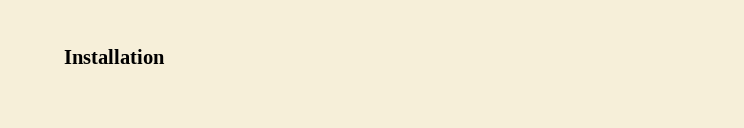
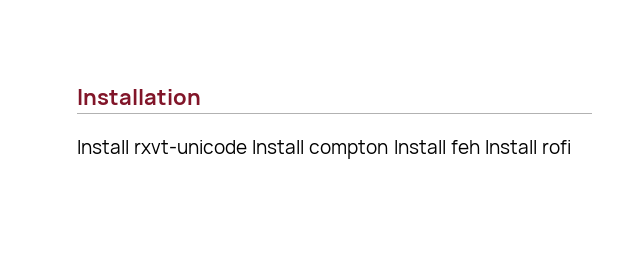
+ Install rxvt-unicode Install compton Install feh Install rofi

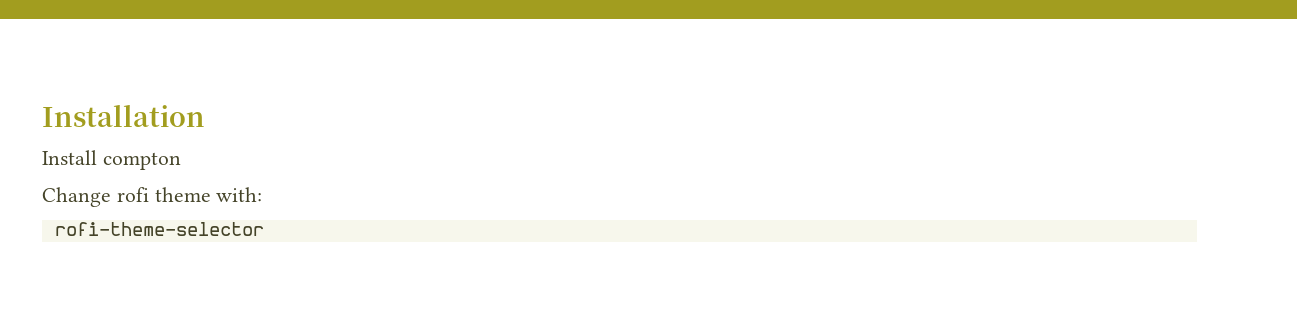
- Install rxvt-unicode Install compton Install feh Install rofi
+ Install compton
+ Change rofi theme with:
+ rofi-theme-selector

